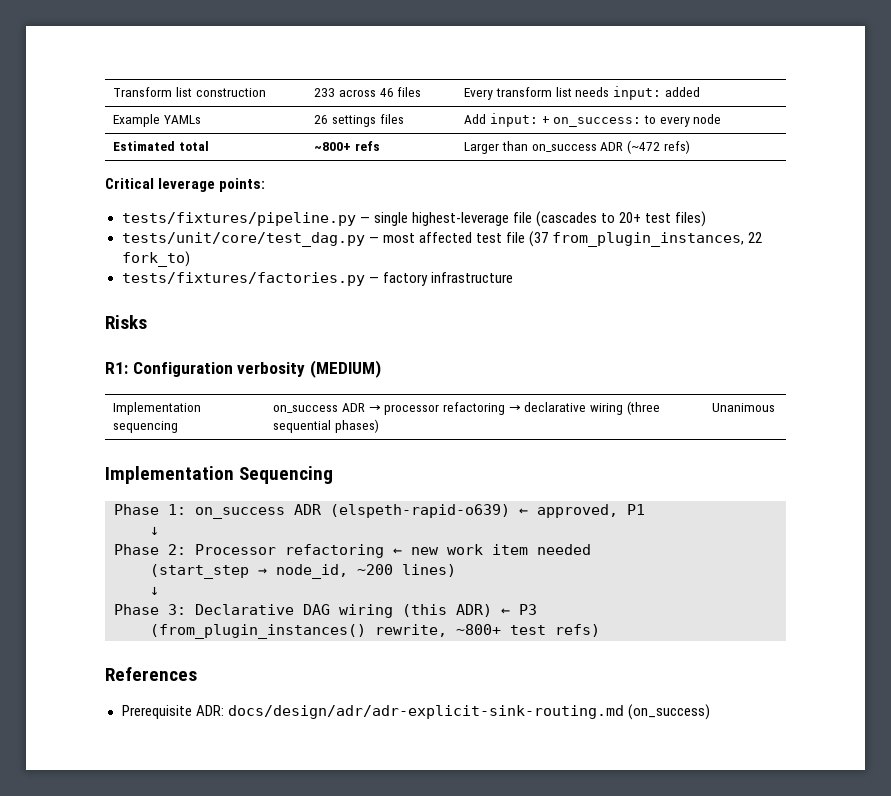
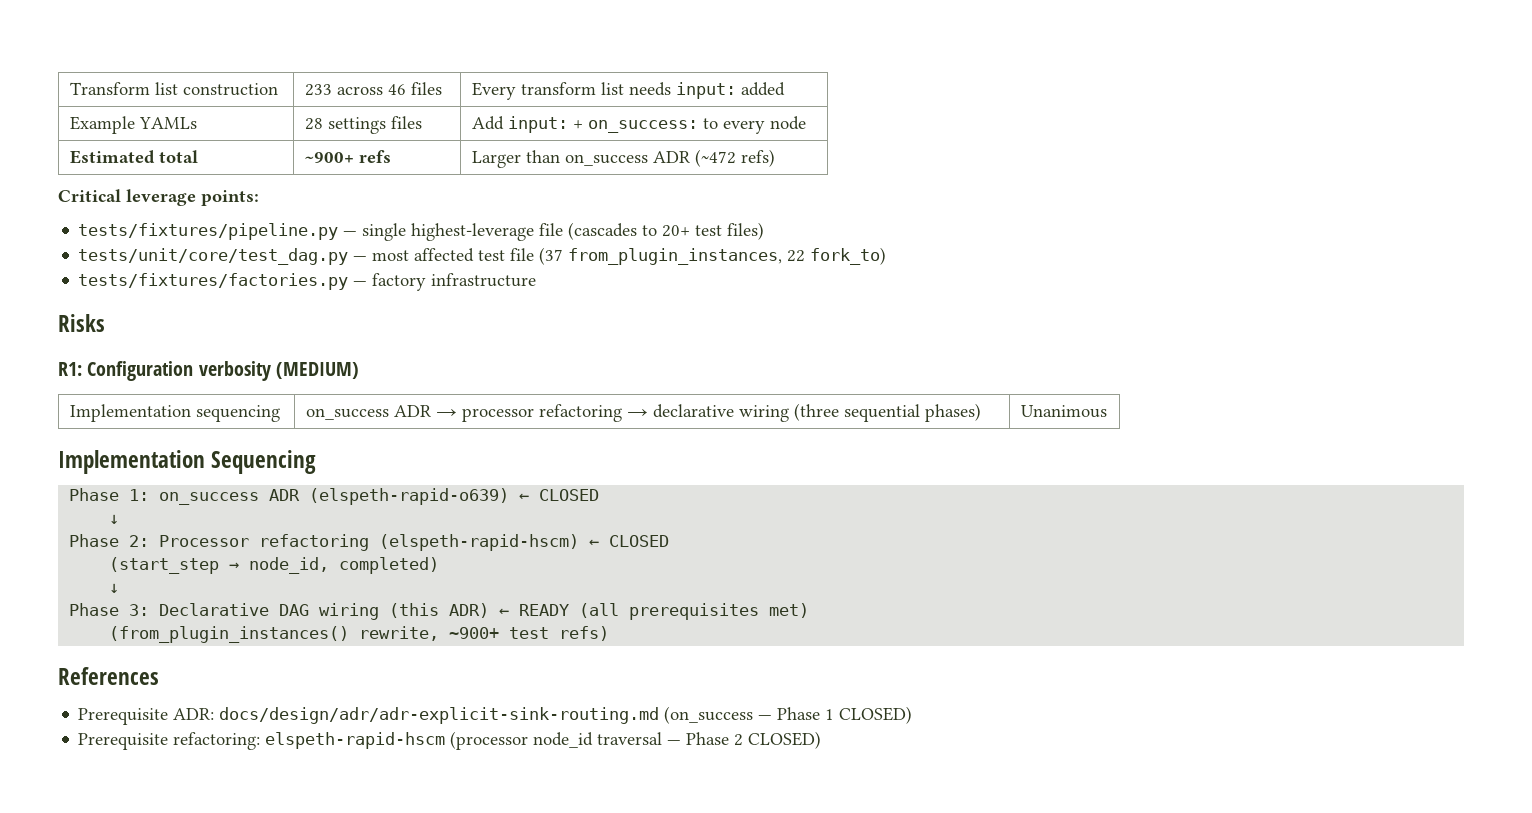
- Example YAMLs | 26 settings files | Add input: + on_success: to every node
+ Example YAMLs | 28 settings files | Add input: + on_success: to every node
- Estimated total | ~800+ refs | Larger than on_success ADR (~472 refs)
+ Estimated total | ~900+ refs | Larger than on_success ADR (~472 refs)
- Phase 1: on_success ADR (elspeth-rapid-o639) ← approved, P1
+ Phase 1: on_success ADR (elspeth-rapid-o639) ← CLOSED
- Phase 2: Processor refactoring ← new work item needed
+ Phase 2: Processor refactoring (elspeth-rapid-hscm) ← CLOSED
- (start_step → node_id, ~200 lines)
+ (start_step → node_id, completed)
- Phase 3: Declarative DAG wiring (this ADR) ← P3
+ Phase 3: Declarative DAG wiring (this ADR) ← READY (all prerequisites met)
- (from_plugin_instances() rewrite, ~800+ test refs)
+ (from_plugin_instances() rewrite, ~900+ test refs)
- Prerequisite ADR: docs/design/adr/adr-explicit-sink-routing.md (on_success)
+ Prerequisite ADR: docs/design/adr/adr-explicit-sink-routing.md (on_success — Phase 1 CLOSED)
+ Prerequisite refactoring: elspeth-rapid-hscm (processor node_id traversal — Phase 2 CLOSED)

